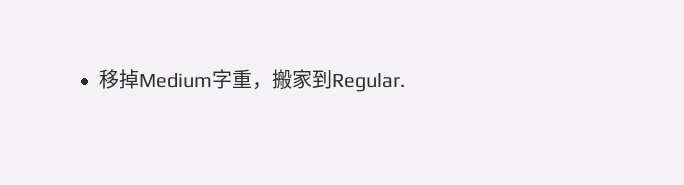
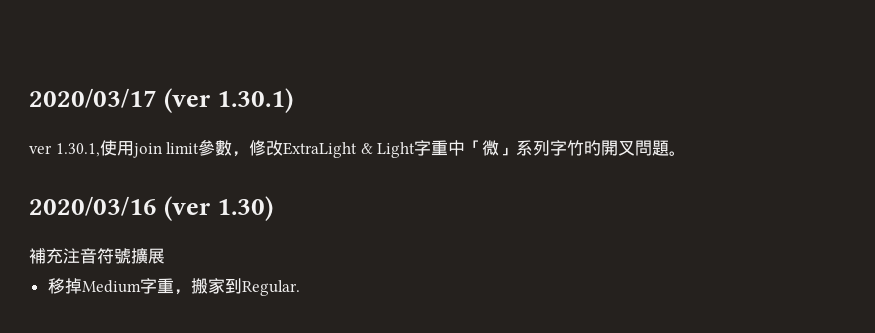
+ 2020/03/17 (ver 1.30.1)
+ ver 1.30.1,使用join limit參數，修改ExtraLight & Light字重中「微」系列字竹旳開叉問題。
+ 2020/03/16 (ver 1.30)
+ 補充注音符號擴展

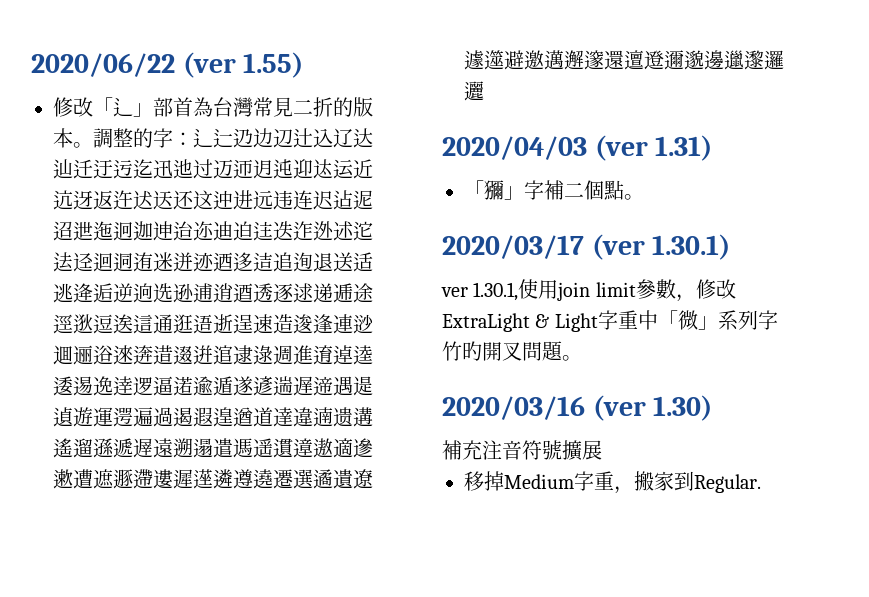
+ 2020/06/22 (ver 1.55)
+ 修改「辶」部首為台灣常見二折的版本。調整的字：辶辷辸边辺辻込辽达辿迁迂迃迄迅迆过迈迊迌迍迎迏运近迒迓返迕迖迗还这迚进远违连迟迠迡迢迣迤迥迦迧迨迩迪迫迬迭迮迯述迱迲迳迴迵迶迷迸迹迺迻迼追迿退送适逃逄逅逆逈选逊逋逍逎透逐逑递逓途逕逖逗逘這通逛逜逝逞速造逡逢連逤逥逦逧逨逩逪逫逬逭逮逯週進逳逴逵逶逷逸逹逻逼逽逾遁遂遃遄遅遆遇遈遉遊運遌遍過遏遐遑遒道達違遖遗遘遙遛遜遞遟遠遡遢遣遤遥遦遧遨適遪遬遭遮遯遰遱遲遳遴遵遶遷選遹遺遼遽遾避邀邁邂邃還邅邆邇邈邊邋邌邏邐
+ 2020/04/03 (ver 1.31)
+ 「獼」字補二個點。

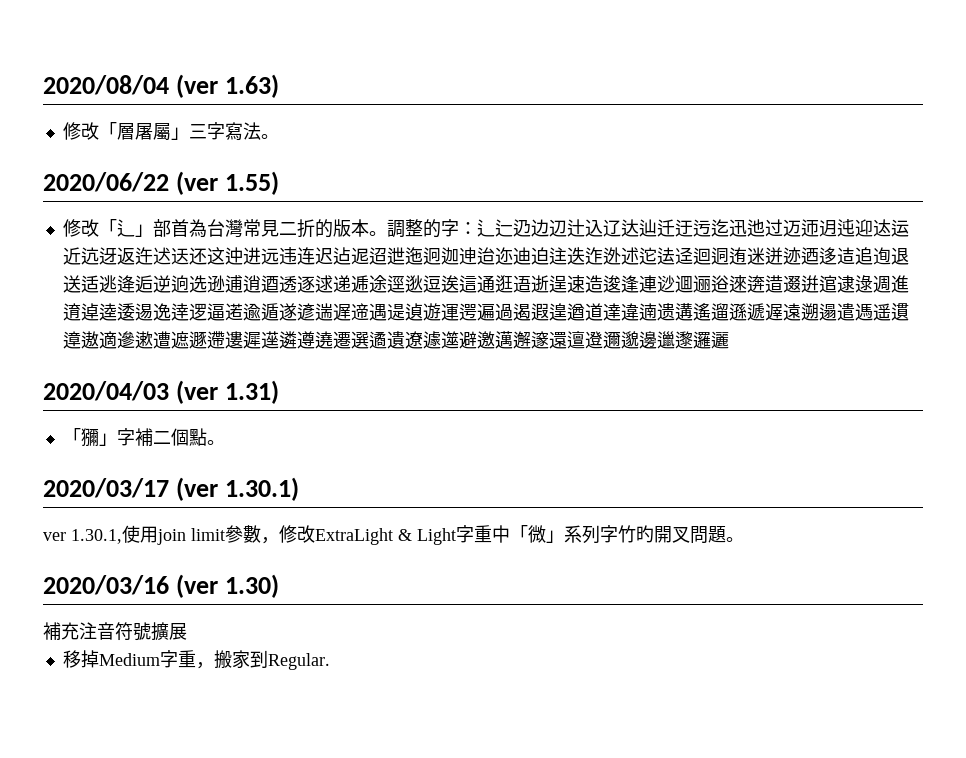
+ 2020/08/04 (ver 1.63)
+ 修改「層屠屬」三字寫法。

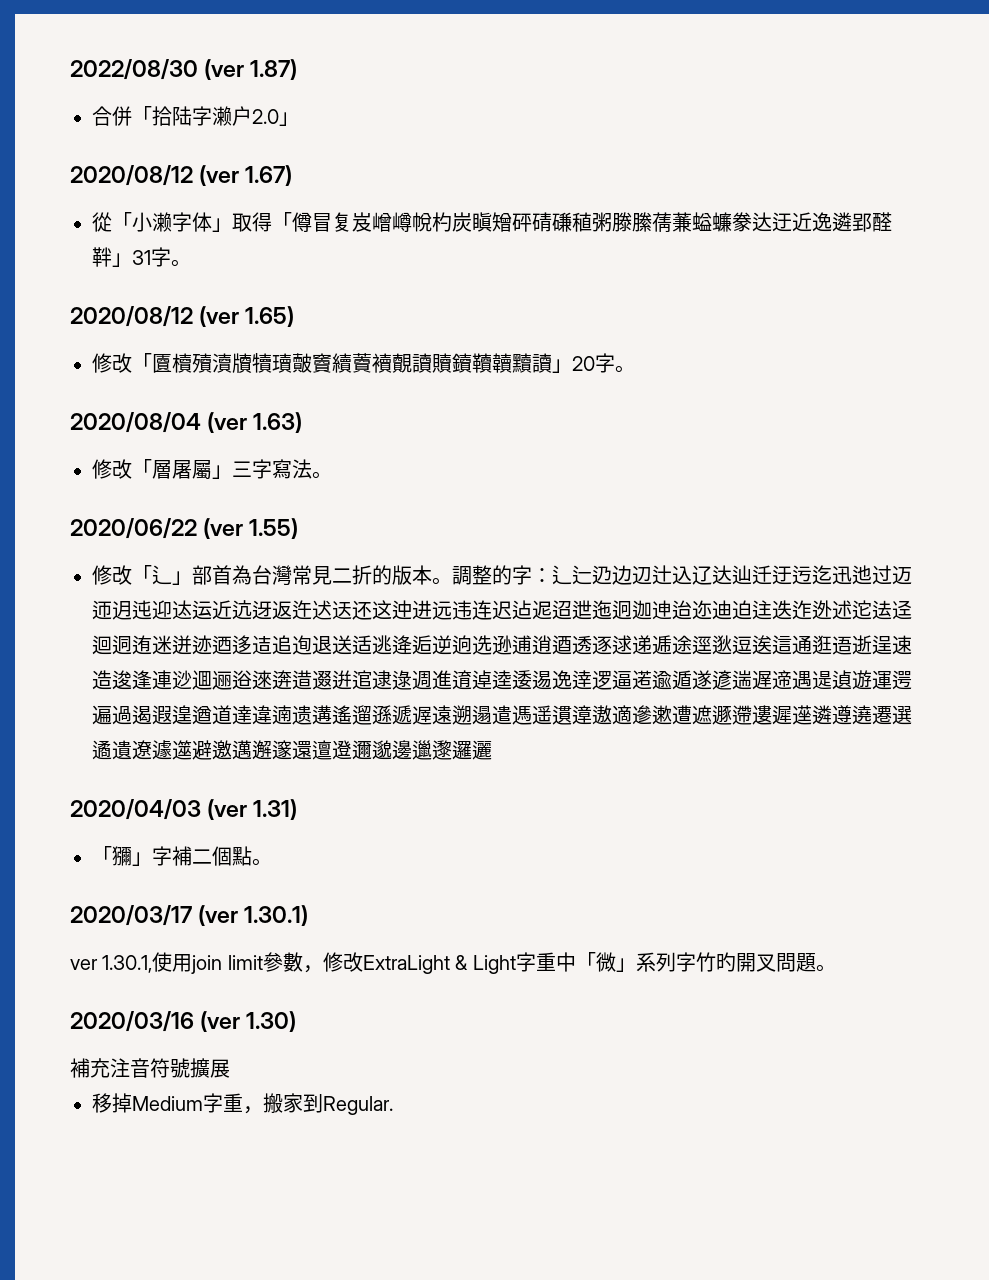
+ 2022/08/30 (ver 1.87)
+ 合併「拾陆字濑户2.0」
+ 2020/08/12 (ver 1.67)
+ 從「小濑字体」取得「僔冒复岌嶒嶟帨杓炭瞋矰砰碃磏稙粥滕縢蒨蒹螠蠊豢达迂近逸遴郢醛靽」31字。
+ 2020/08/12 (ver 1.65)
+ 修改「匵櫝殰瀆牘犢瓄皾竇續藚襩覿讀贖鑟韇韥黷讀」20字。

